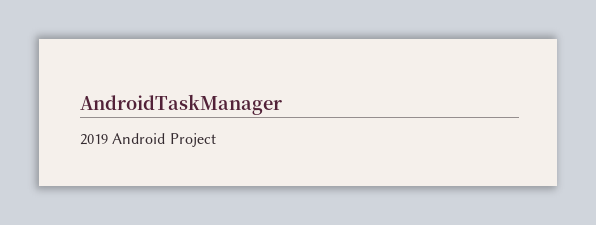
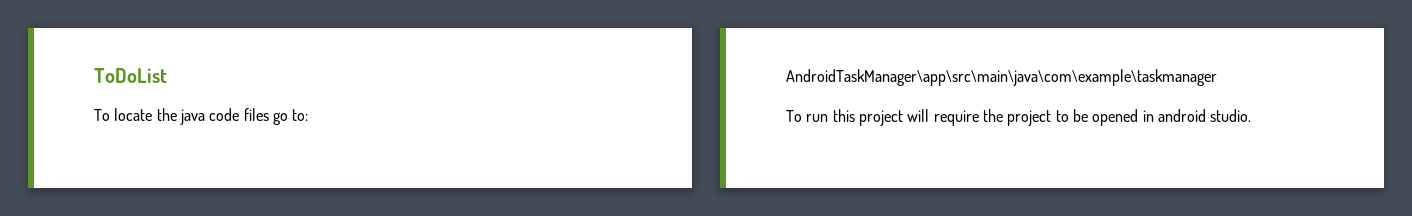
- AndroidTaskManager
- 2019 Android Project
+ ToDoList
+ To locate the java code files go to: AndroidTaskManager\app\src\main\java\com\example\taskmanager
+ To run this project will require the project to be opened in android studio.

